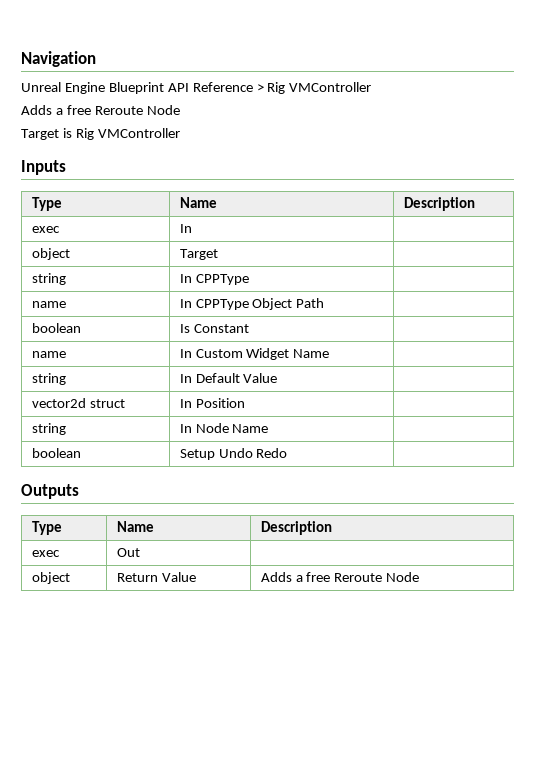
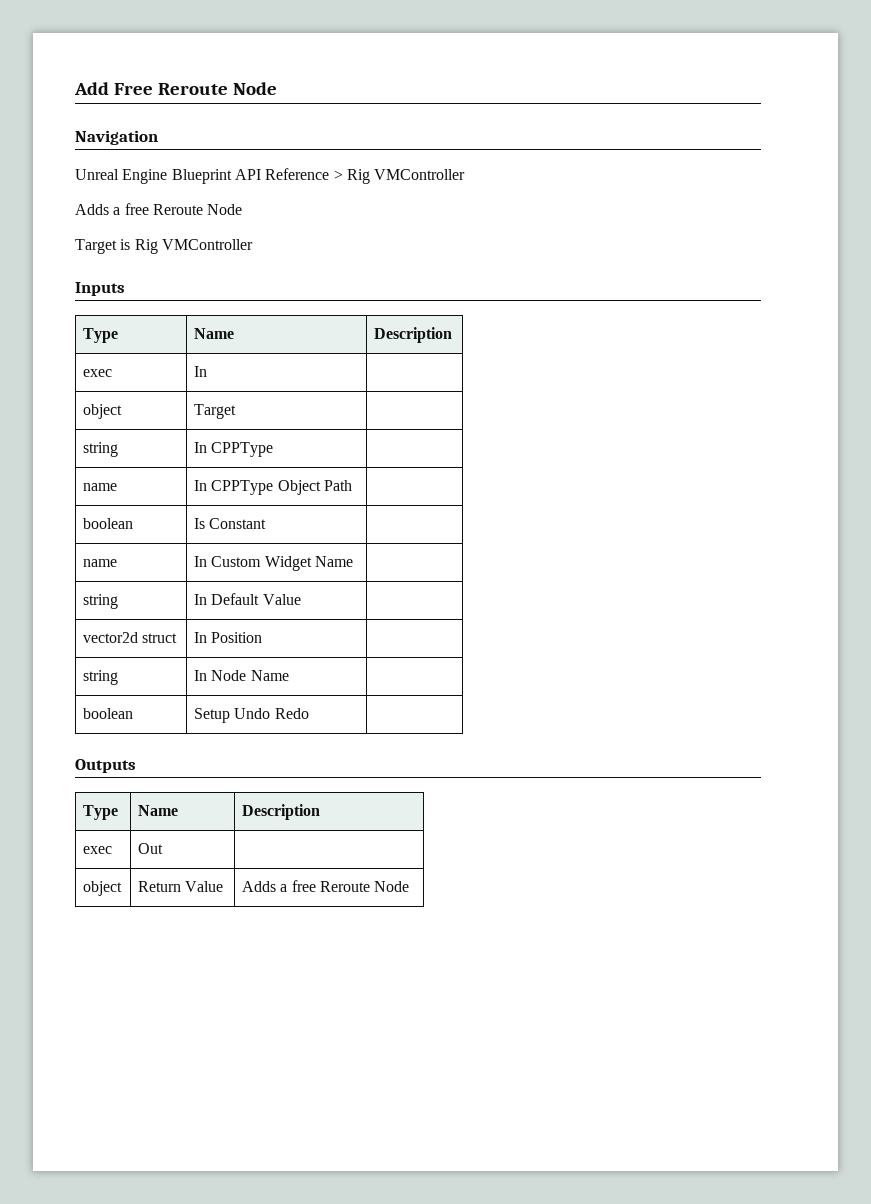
+ Add Free Reroute Node

